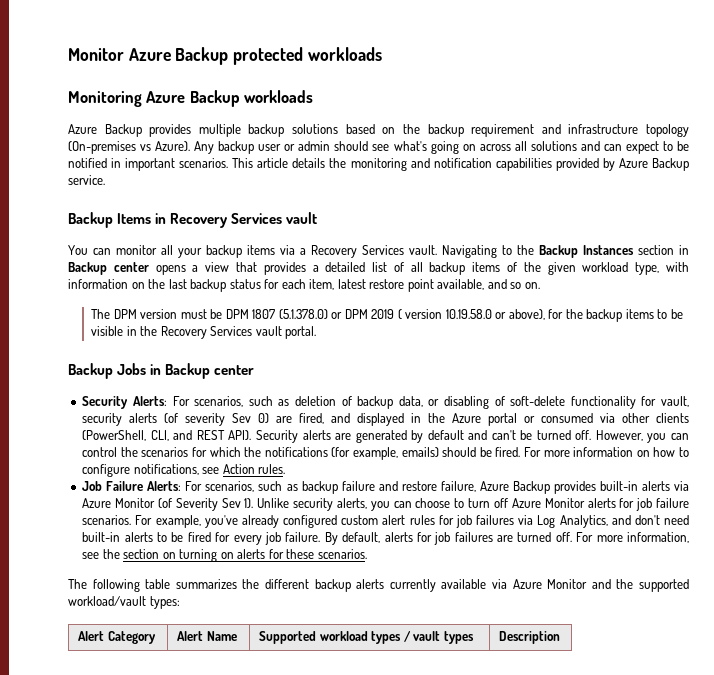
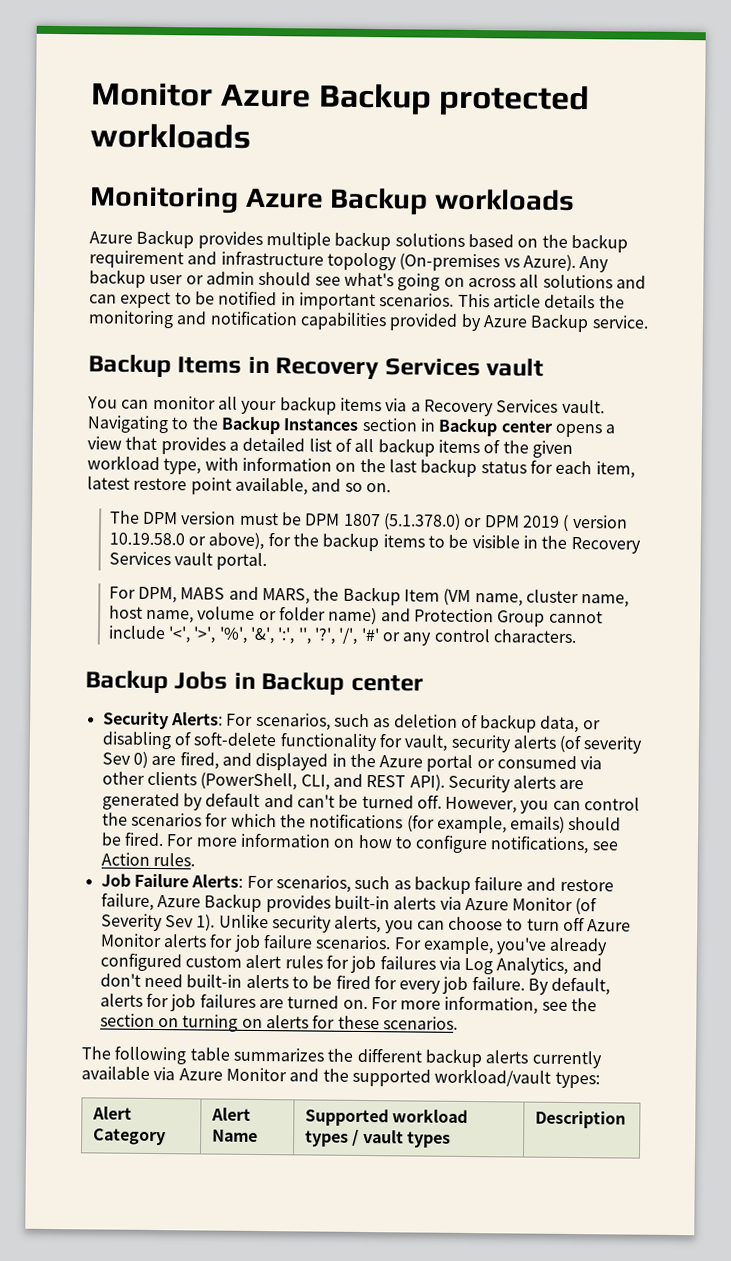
+ For DPM, MABS and MARS, the Backup Item (VM name, cluster name, host name, volume or folder name) and Protection Group cannot include '<', '>', '%', '&', ':', '', '?', '/', '#' or any control characters.
- By default, alerts for job failures are turned off.
+ By default, alerts for job failures are turned on.

